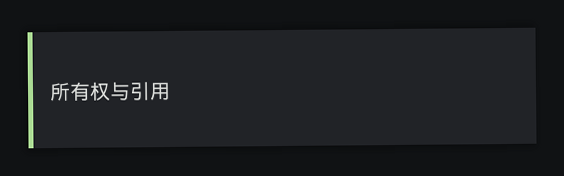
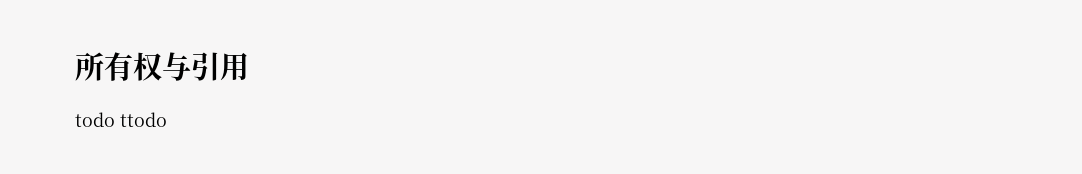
+ todo ttodo

